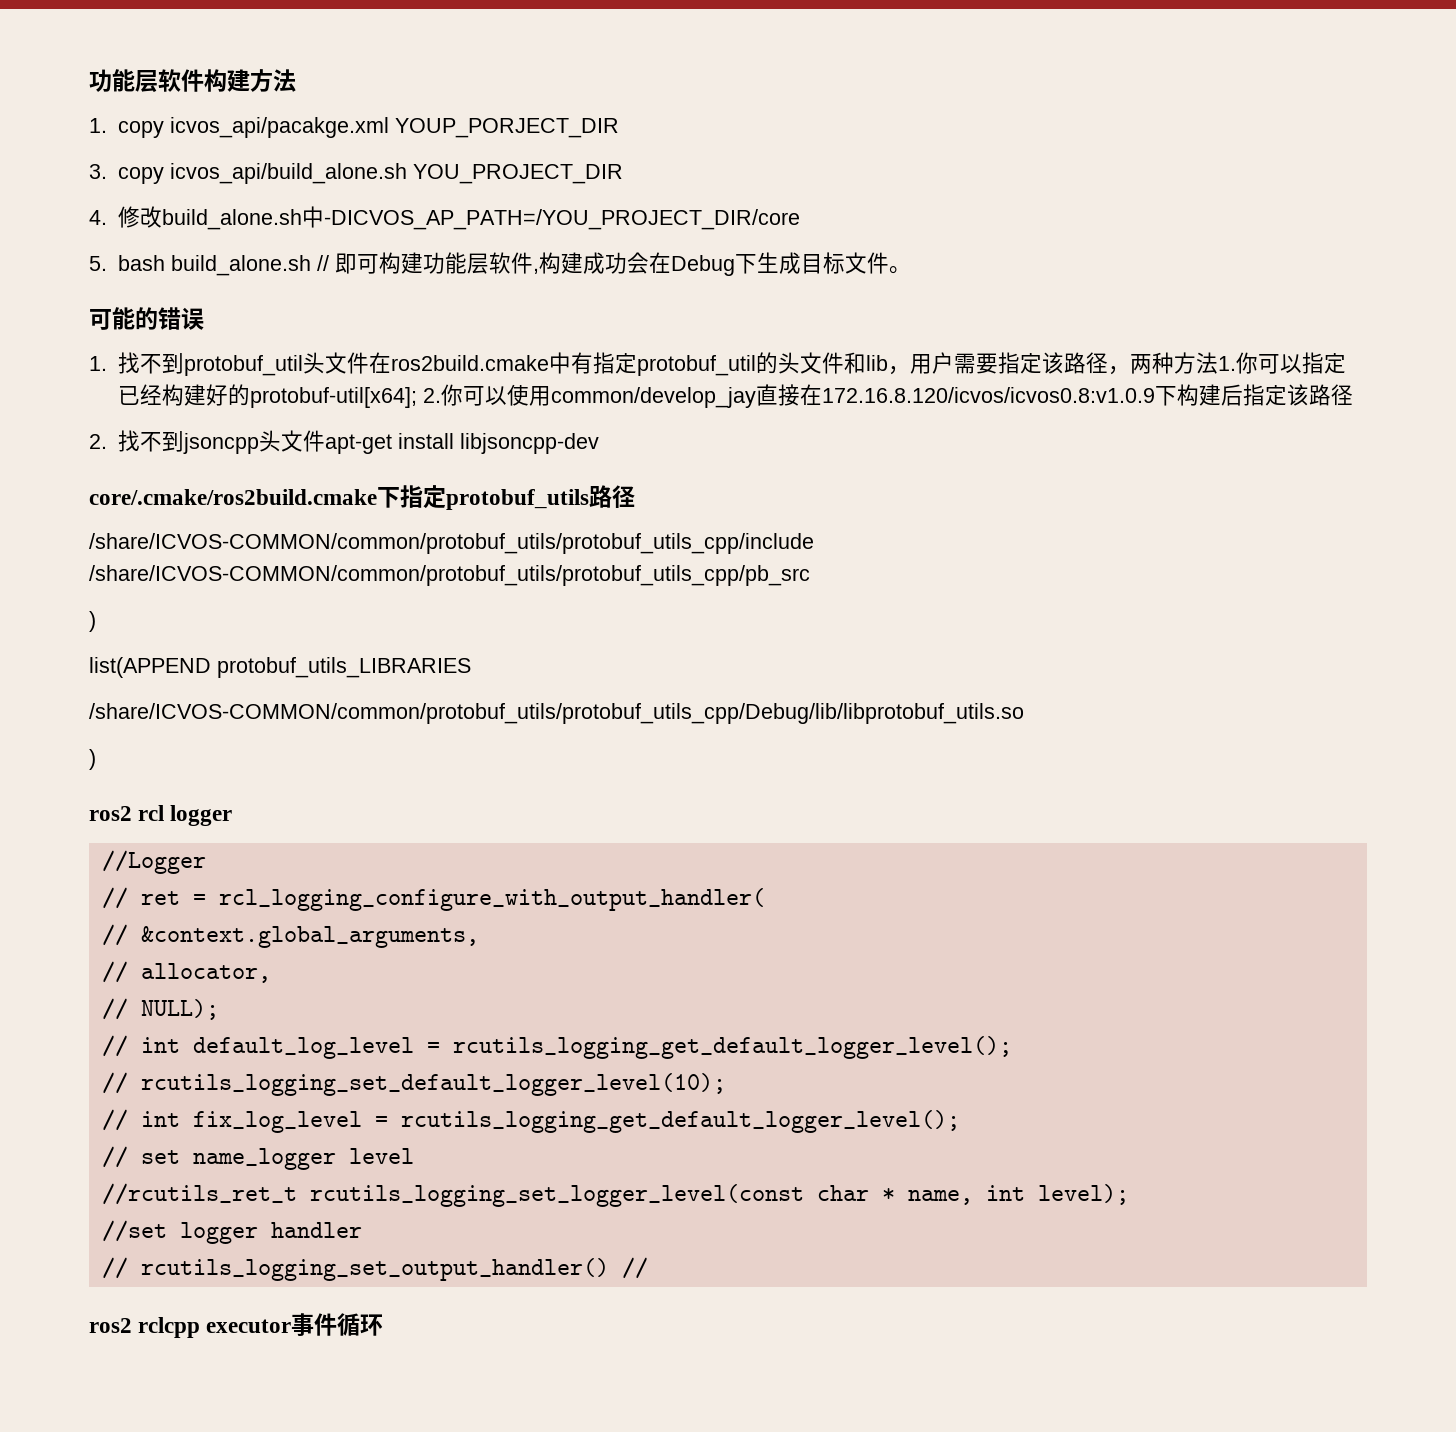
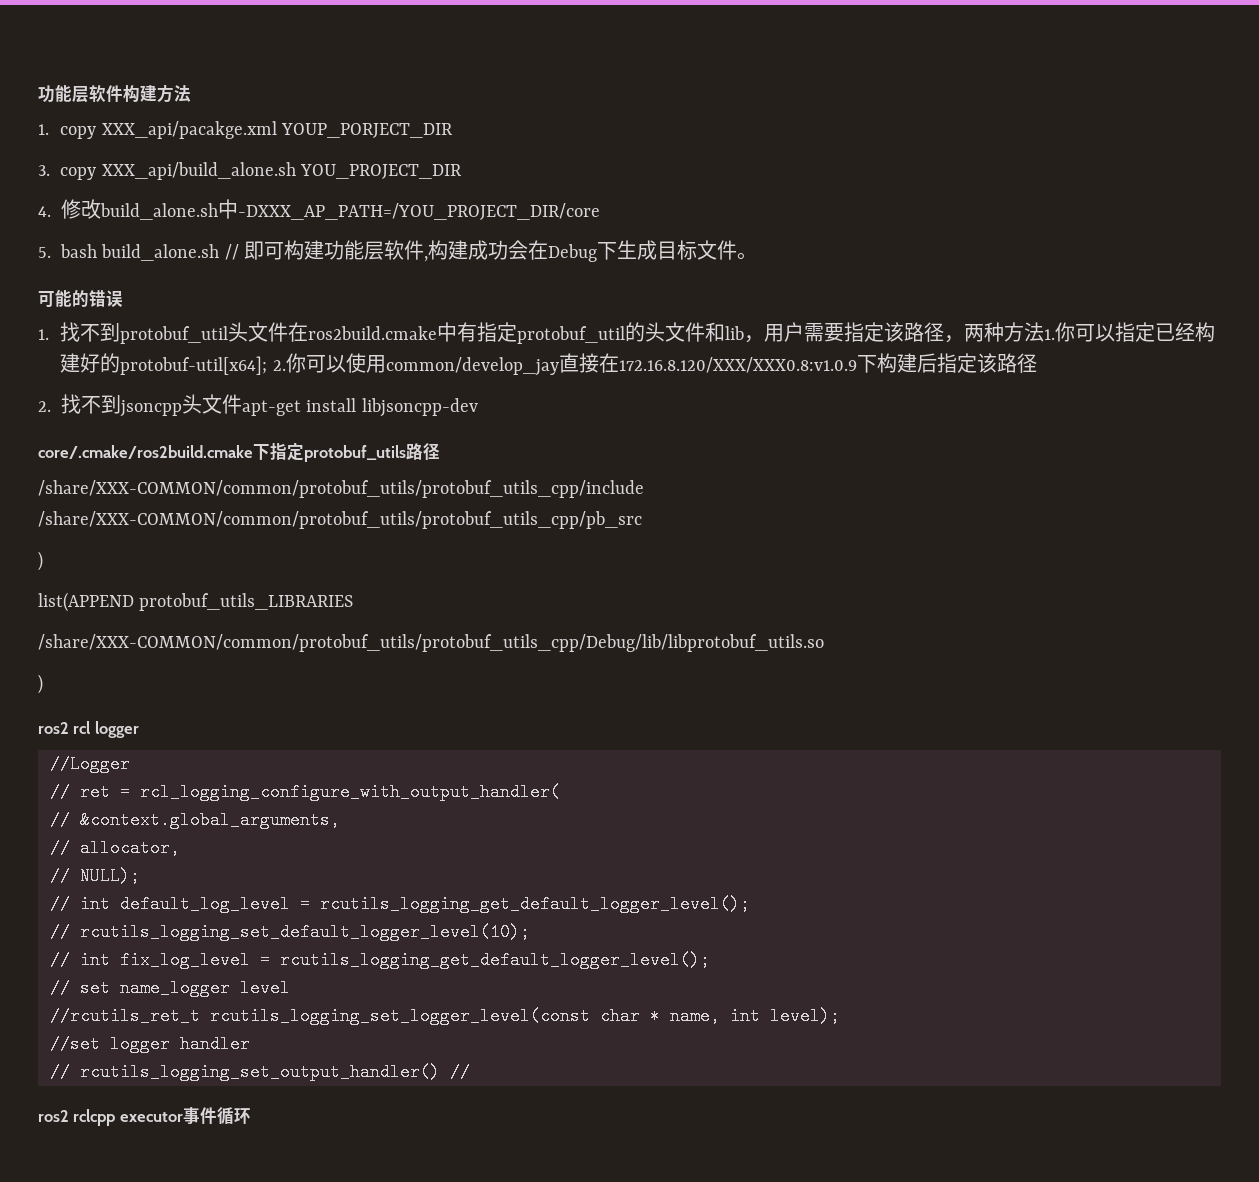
- 1. copy icvos_api/pacakge.xml YOUP_PORJECT_DIR
+ 1. copy XXX_api/pacakge.xml YOUP_PORJECT_DIR
- 3. copy icvos_api/build_alone.sh YOU_PROJECT_DIR
+ 3. copy XXX_api/build_alone.sh YOU_PROJECT_DIR
- 4.修改build_alone.sh中-DICVOS_AP_PATH=/YOU_PROJECT_DIR/core
+ 4.修改build_alone.sh中-DXXX_AP_PATH=/YOU_PROJECT_DIR/core
- 1.找不到protobuf_util头文件在ros2build.cmake中有指定protobuf_util的头文件和lib，用户需要指定该路径，两种方法1.你可以指定已经构建好的protobuf-util[x64]; 2.你可以使用common/develop_jay直接在172.16.8.120/icvos/icvos0.8:v1.0.9下构建后指定该路径
+ 1.找不到protobuf_util头文件在ros2build.cmake中有指定protobuf_util的头文件和lib，用户需要指定该路径，两种方法1.你可以指定已经构建好的protobuf-util[x64]; 2.你可以使用common/develop_jay直接在172.16.8.120/XXX/XXX0.8:v1.0.9下构建后指定该路径
- /share/ICVOS-COMMON/common/protobuf_utils/protobuf_utils_cpp/include /share/ICVOS-COMMON/common/protobuf_utils/protobuf_utils_cpp/pb_src
+ /share/XXX-COMMON/common/protobuf_utils/protobuf_utils_cpp/include /share/XXX-COMMON/common/protobuf_utils/protobuf_utils_cpp/pb_src
- /share/ICVOS-COMMON/common/protobuf_utils/protobuf_utils_cpp/Debug/lib/libprotobuf_utils.so
+ /share/XXX-COMMON/common/protobuf_utils/protobuf_utils_cpp/Debug/lib/libprotobuf_utils.so

